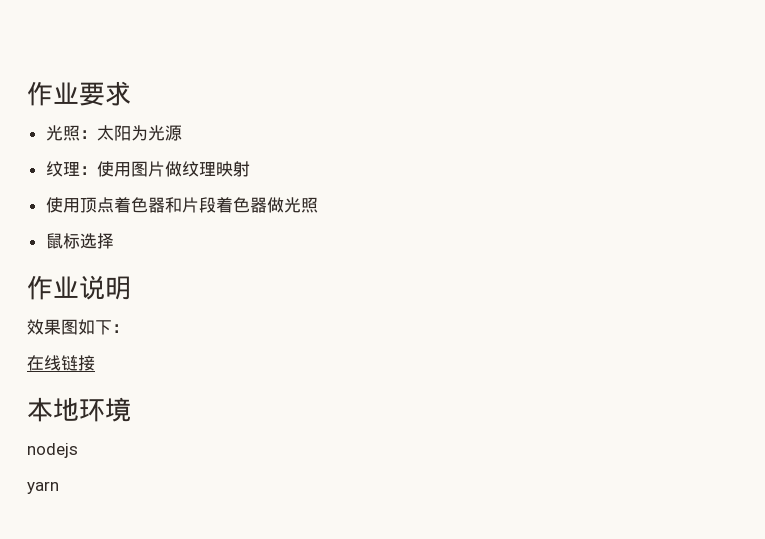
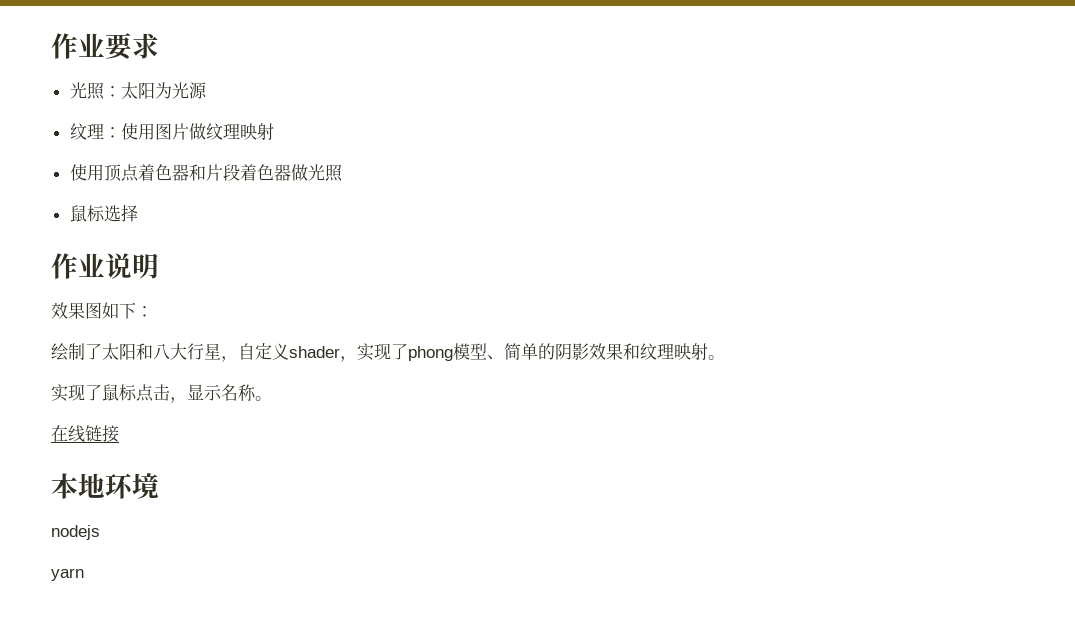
+ 绘制了太阳和八大行星，自定义shader，实现了phong模型、简单的阴影效果和纹理映射。
+ 实现了鼠标点击，显示名称。

